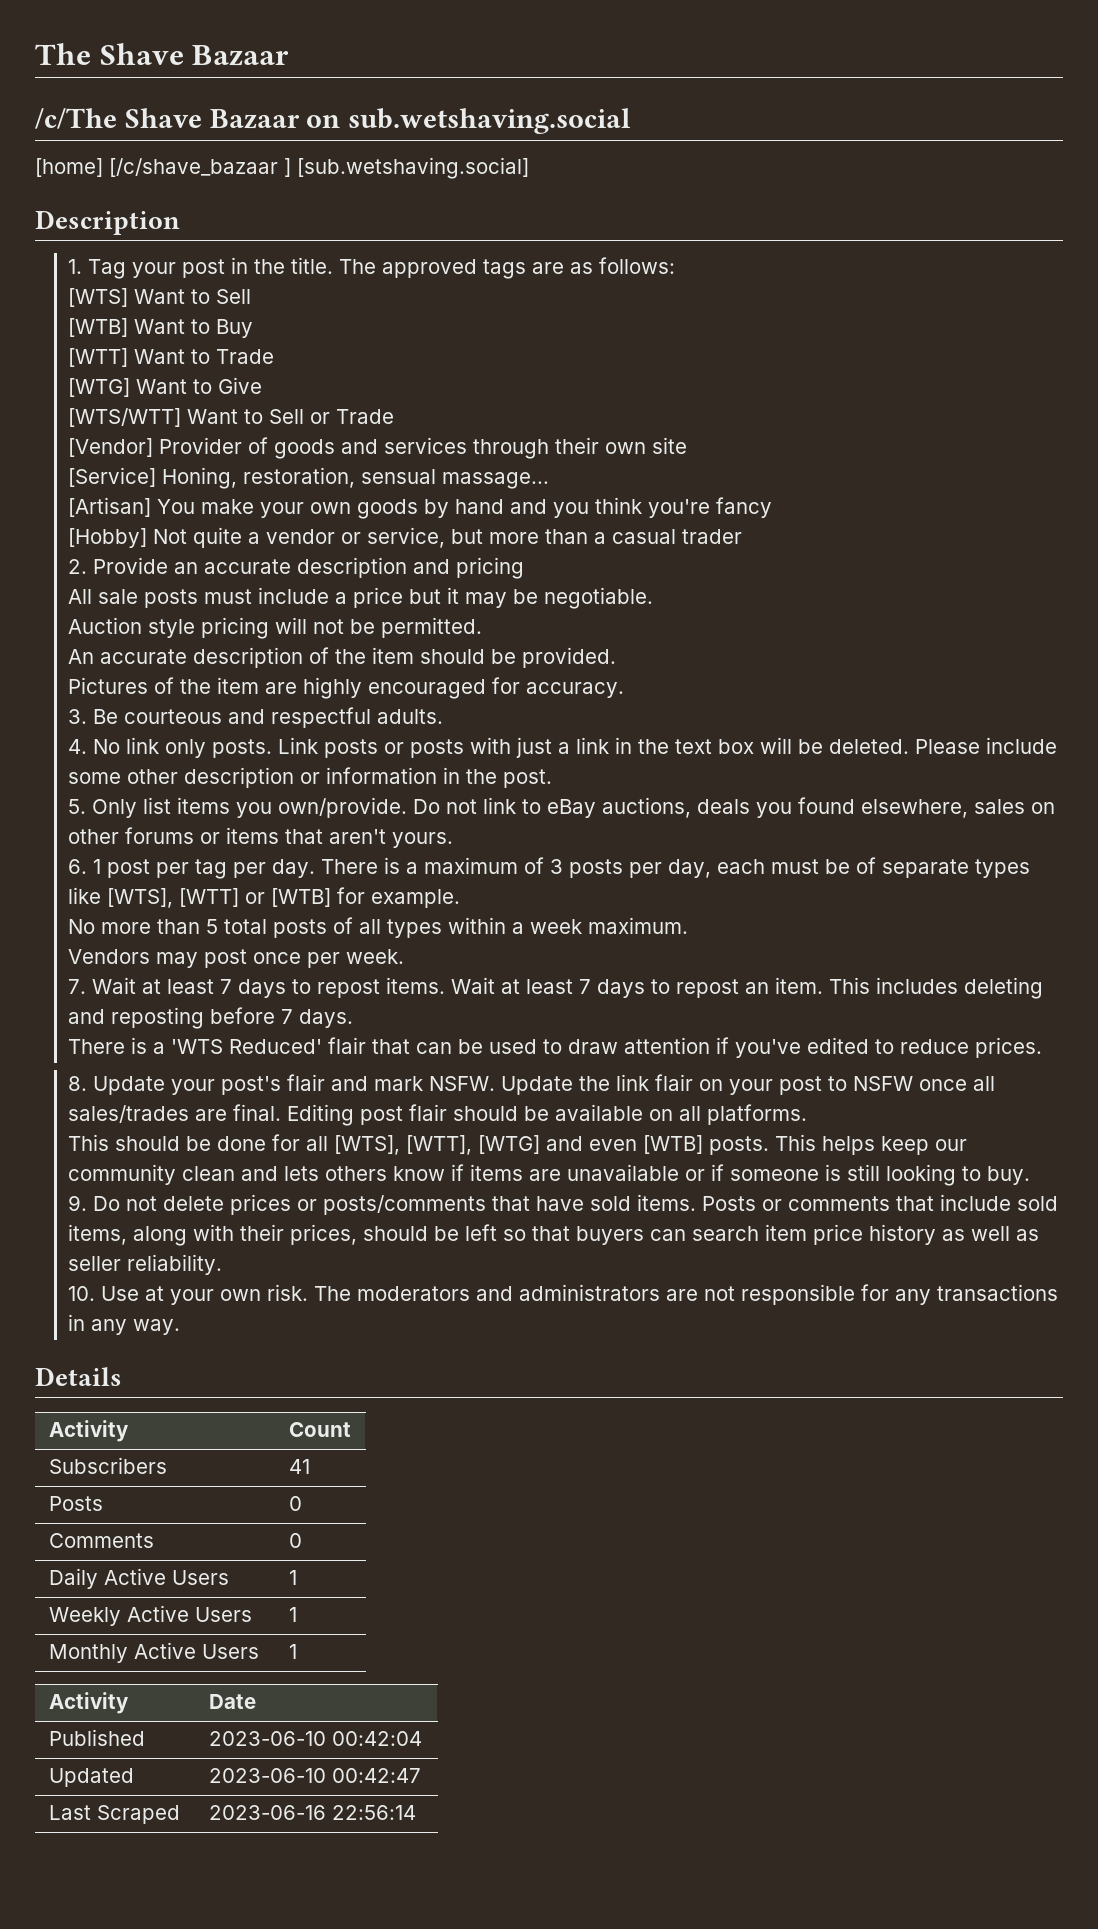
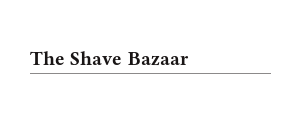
- /c/The Shave Bazaar on sub.wetshaving.social
- [home] [/c/shave_bazaar ] [sub.wetshaving.social]
- Description
- 1. Tag your post in the title. The approved tags are as follows:
- [WTS] Want to Sell
- [WTB] Want to Buy
- [WTT] Want to Trade
- [WTG] Want to Give
- [WTS/WTT] Want to Sell or Trade
- [Vendor] Provider of goods and services through their own site
- [Service] Honing, restoration, sensual massage...
- [Artisan] You make your own goods by hand and you think you're fancy
- [Hobby] Not quite a vendor or service, but more than a casual trader
- 2. Provide an accurate description and pricing
- All sale posts must include a price but it may be negotiable.
- Auction style pricing will not be permitted.
- An accurate description of the item should be provided.
- Pictures of the item are highly encouraged for accuracy.
- 3. Be courteous and respectful adults.
- 4. No link only posts. Link posts or posts with just a link in the text box will be deleted. Please include some other description or information in the post.
- 5. Only list items you own/provide. Do not link to eBay auctions, deals you found elsewhere, sales on other forums or items that aren't yours.
- 6. 1 post per tag per day. There is a maximum of 3 posts per day, each must be of separate types like [WTS], [WTT] or [WTB] for example.
- No more than 5 total posts of all types within a week maximum.
- Vendors may post once per week.
- 7. Wait at least 7 days to repost items. Wait at least 7 days to repost an item. This includes deleting and reposting before 7 days.
- There is a 'WTS Reduced' flair that can be used to draw attention if you've edited to reduce prices.
- 8. Update your post's flair and mark NSFW. Update the link flair on your post to NSFW once all sales/trades are final. Editing post flair should be available on all platforms.
- This should be done for all [WTS], [WTT], [WTG] and even [WTB] posts. This helps keep our community clean and lets others know if items are unavailable or if someone is still looking to buy.
- 9. Do not delete prices or posts/comments that have sold items. Posts or comments that include sold items, along with their prices, should be left so that buyers can search item price history as well as seller reliability.
- 10. Use at your own risk. The moderators and administrators are not responsible for any transactions in any way.
- Details
- Activity | Count
- Subscribers | 41
- Posts | 0
- Comments | 0
- Daily Active Users | 1
- Weekly Active Users | 1
- Monthly Active Users | 1
- Activity | Date
- Published | 2023-06-10 00:42:04
- Updated | 2023-06-10 00:42:47
- Last Scraped | 2023-06-16 22:56:14

